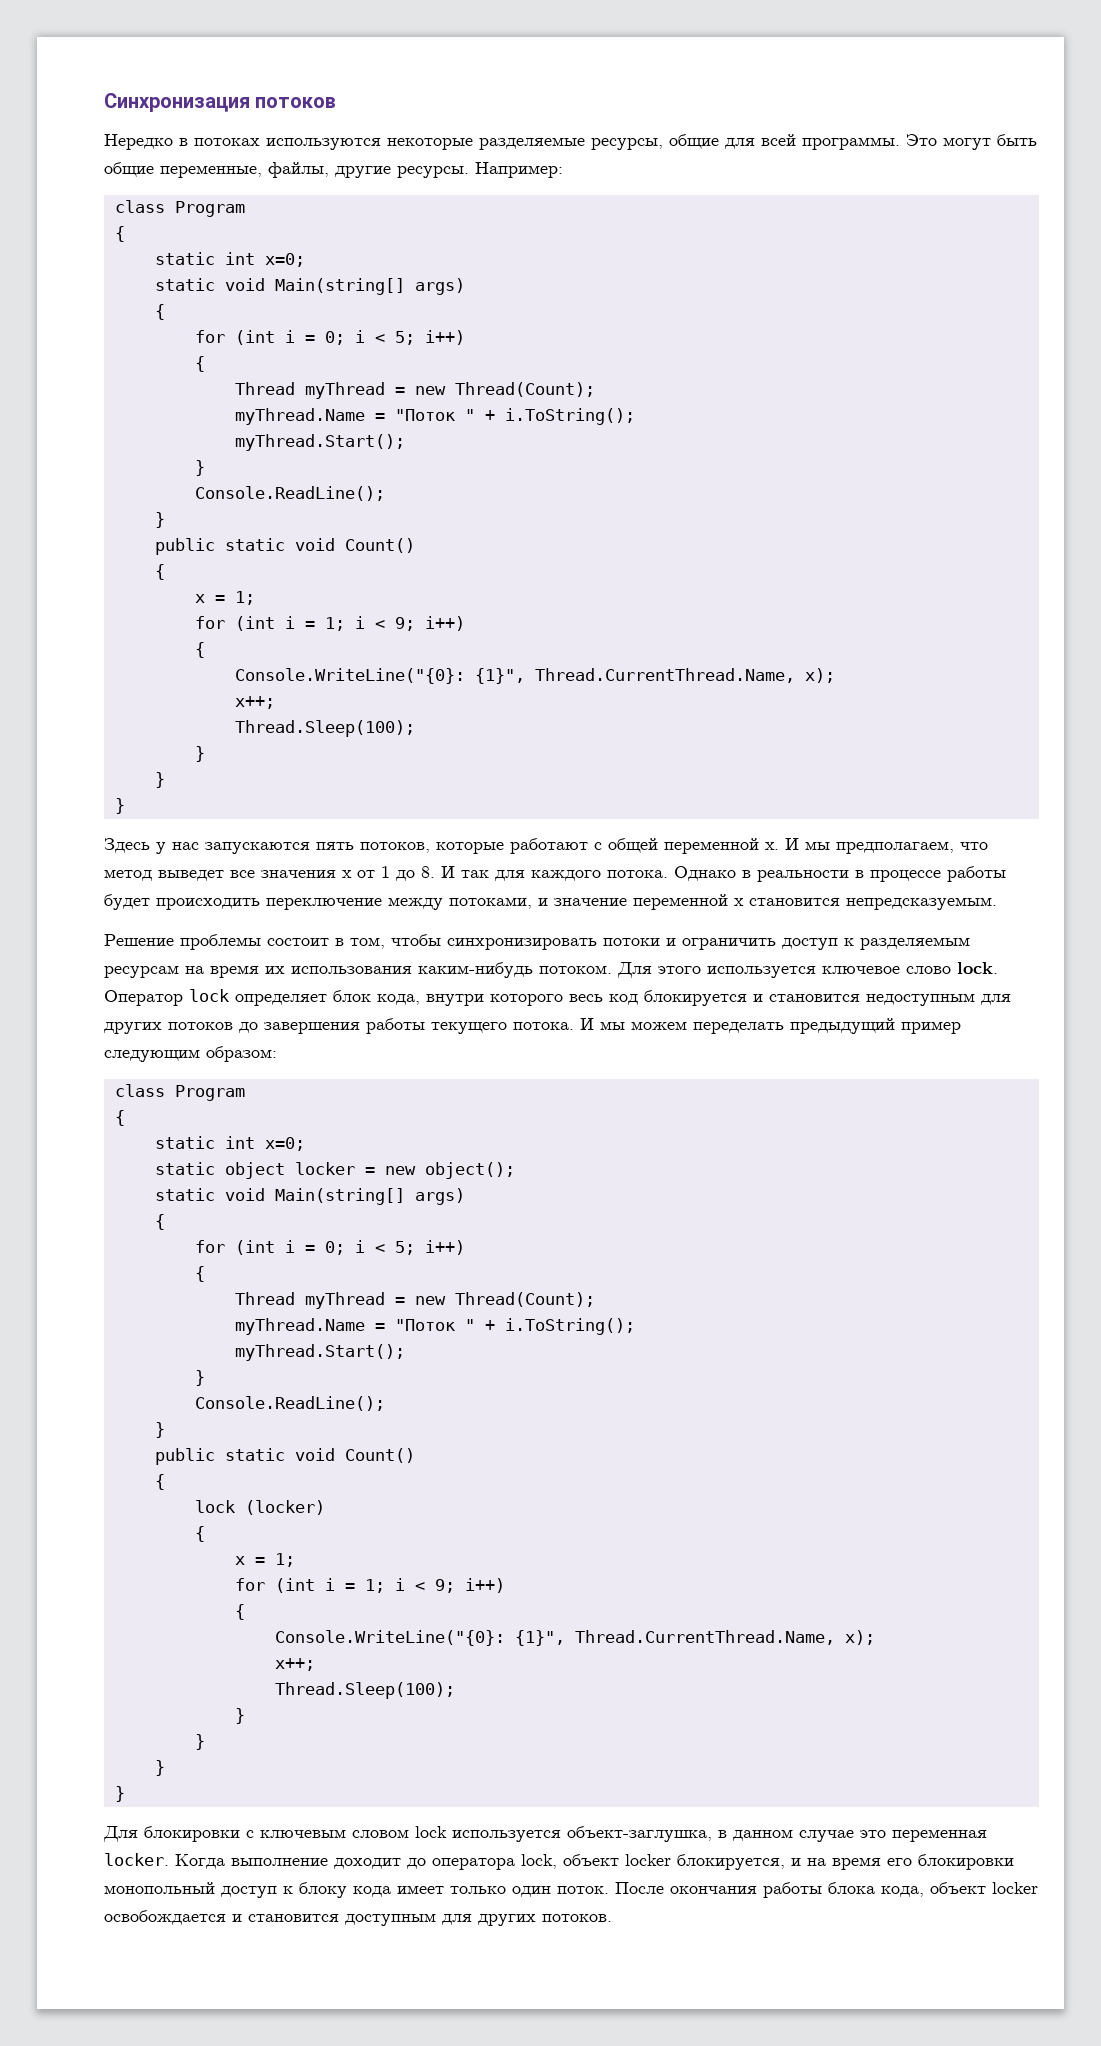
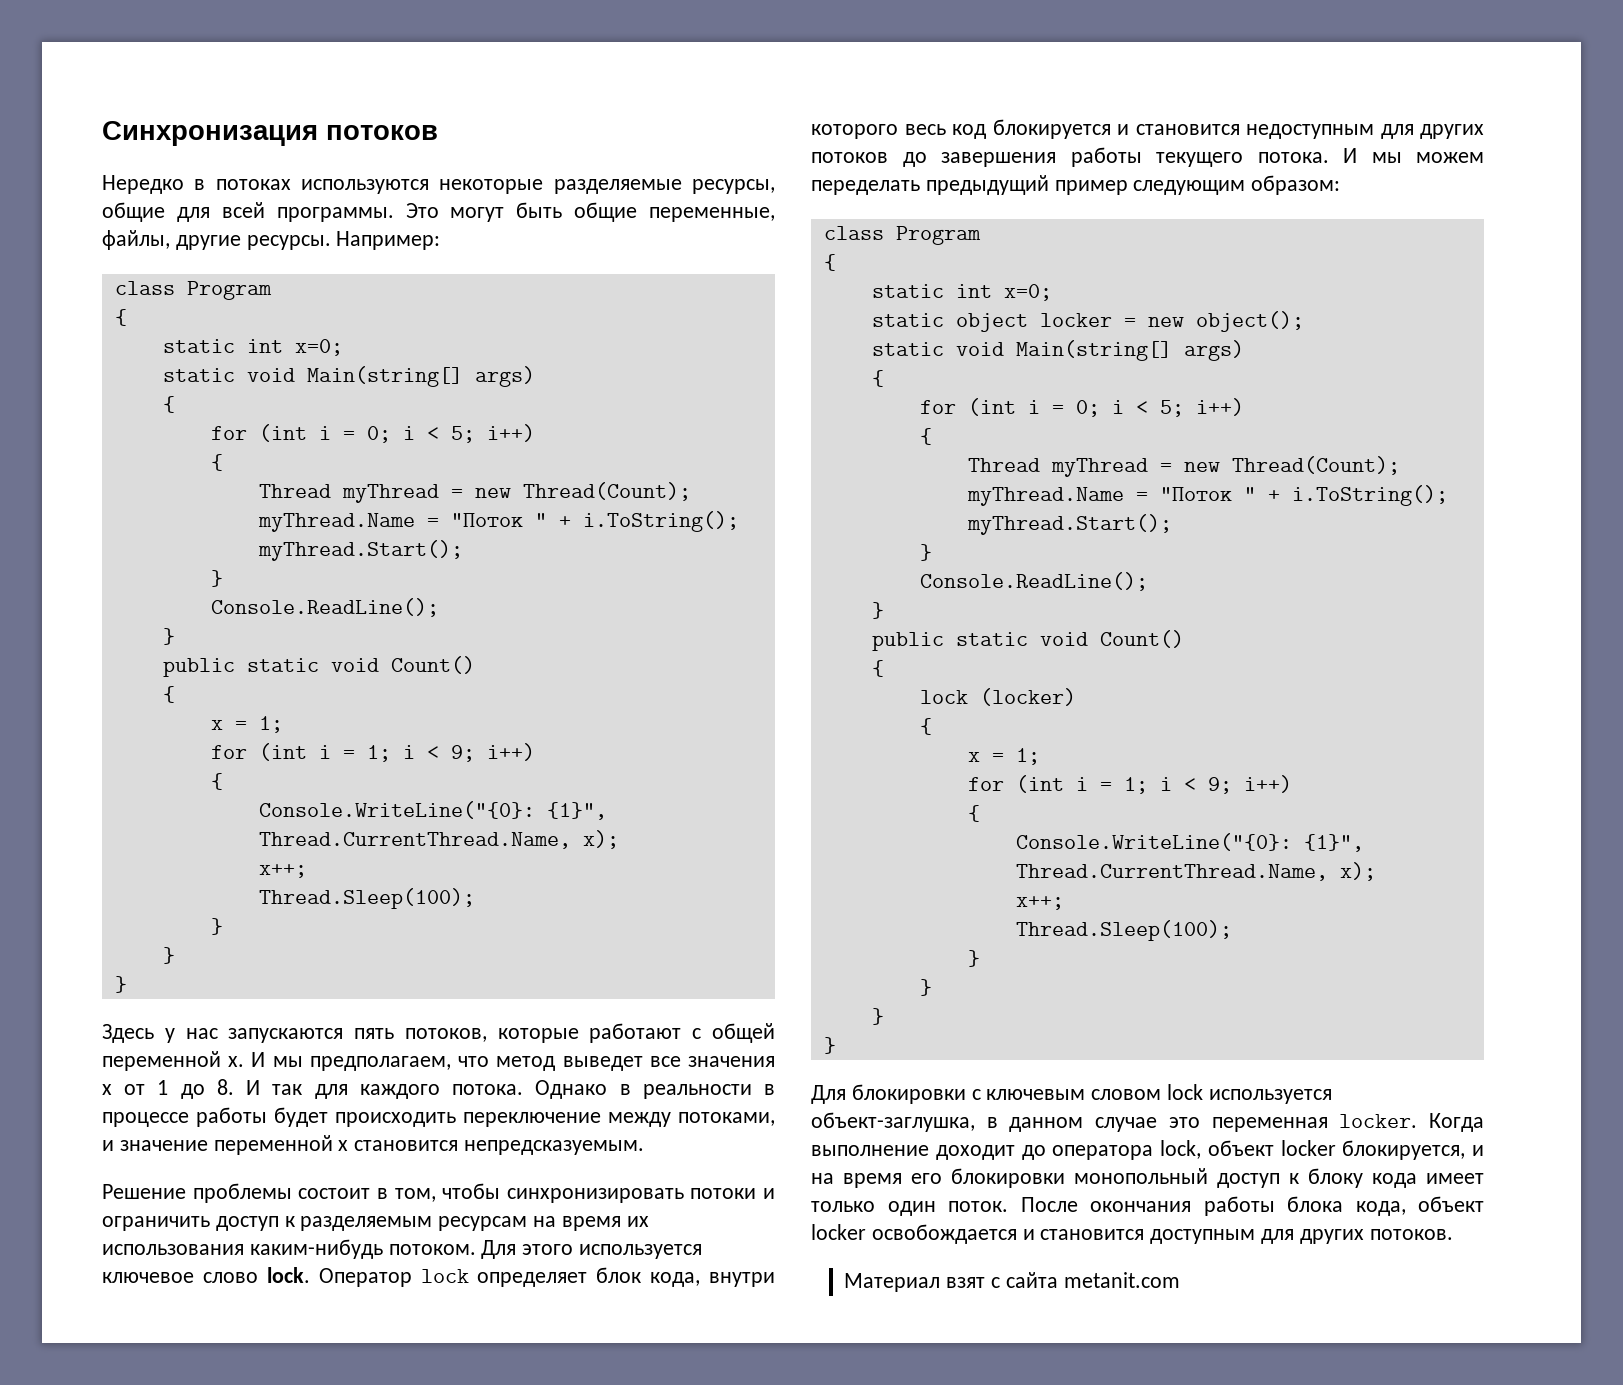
+ Материал взят с сайта metanit.com

